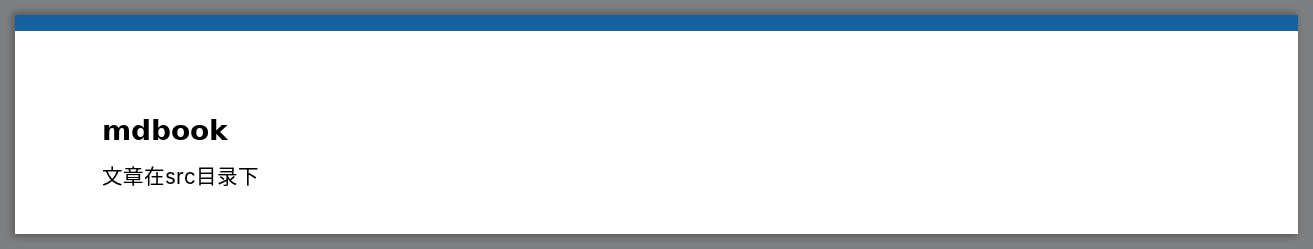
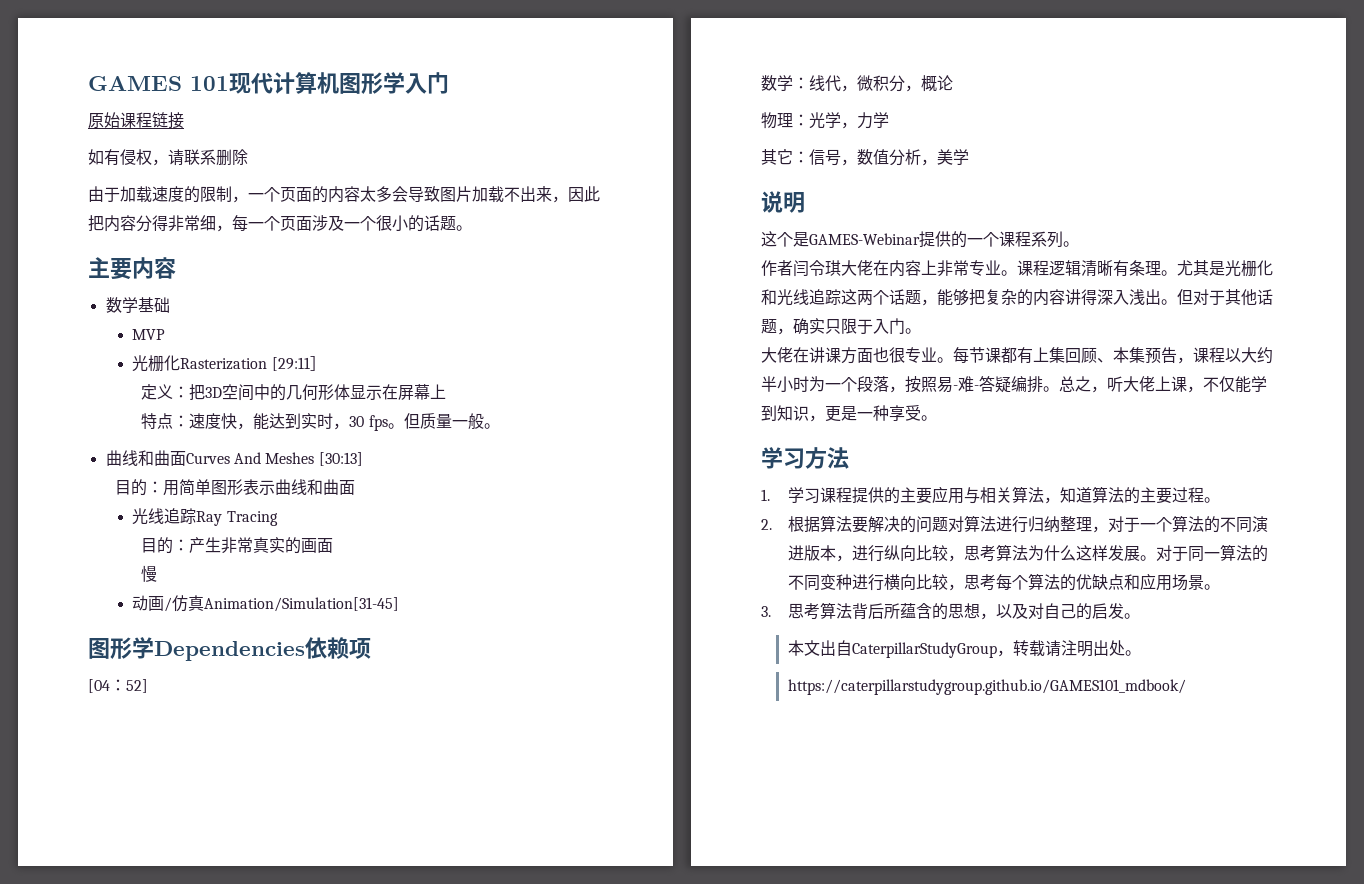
- mdbook
- 文章在src目录下
+ GAMES 101现代计算机图形学入门
+ 原始课程链接
+ 如有侵权，请联系删除
+ 由于加载速度的限制，一个页面的内容太多会导致图片加载不出来，因此把内容分得非常细，每一个页面涉及一个很小的话题。
+ 主要内容
+ 数学基础
+ MVP
+ 光栅化Rasterization [29:11］
+ 定义：把3D空间中的几何形体显示在屏幕上
+ 特点：速度快，能达到实时，30 fps。但质量一般。
+ 曲线和曲面Curves And Meshes [30:13]
+ 目的：用简单图形表示曲线和曲面
+ 光线追踪Ray Tracing
+ 目的：产生非常真实的画面
+ 慢
+ 动画/仿真Animation/Simulation[31-45]
+ 图形学Dependencies依赖项
+ [04：52]
+ 数学：线代，微积分，概论
+ 物理：光学，力学
+ 其它：信号，数值分析，美学
+ 说明
+ 这个是GAMES-Webinar提供的一个课程系列。
+ 作者闫令琪大佬在内容上非常专业。课程逻辑清晰有条理。尤其是光栅化和光线追踪这两个话题，能够把复杂的内容讲得深入浅出。但对于其他话题，确实只限于入门。
+ 大佬在讲课方面也很专业。每节课都有上集回顾、本集预告，课程以大约半小时为一个段落，按照易-难-答疑编排。总之，听大佬上课，不仅能学到知识，更是一种享受。
+ 学习方法
+ 1.学习课程提供的主要应用与相关算法，知道算法的主要过程。
+ 2.根据算法要解决的问题对算法进行归纳整理，对于一个算法的不同演进版本，进行纵向比较，思考算法为什么这样发展。对于同一算法的不同变种进行横向比较，思考每个算法的优缺点和应用场景。
+ 3.思考算法背后所蕴含的思想，以及对自己的启发。
+ 本文出自CaterpillarStudyGroup，转载请注明出处。
+ https://caterpillarstudygroup.github.io/GAMES101_mdbook/

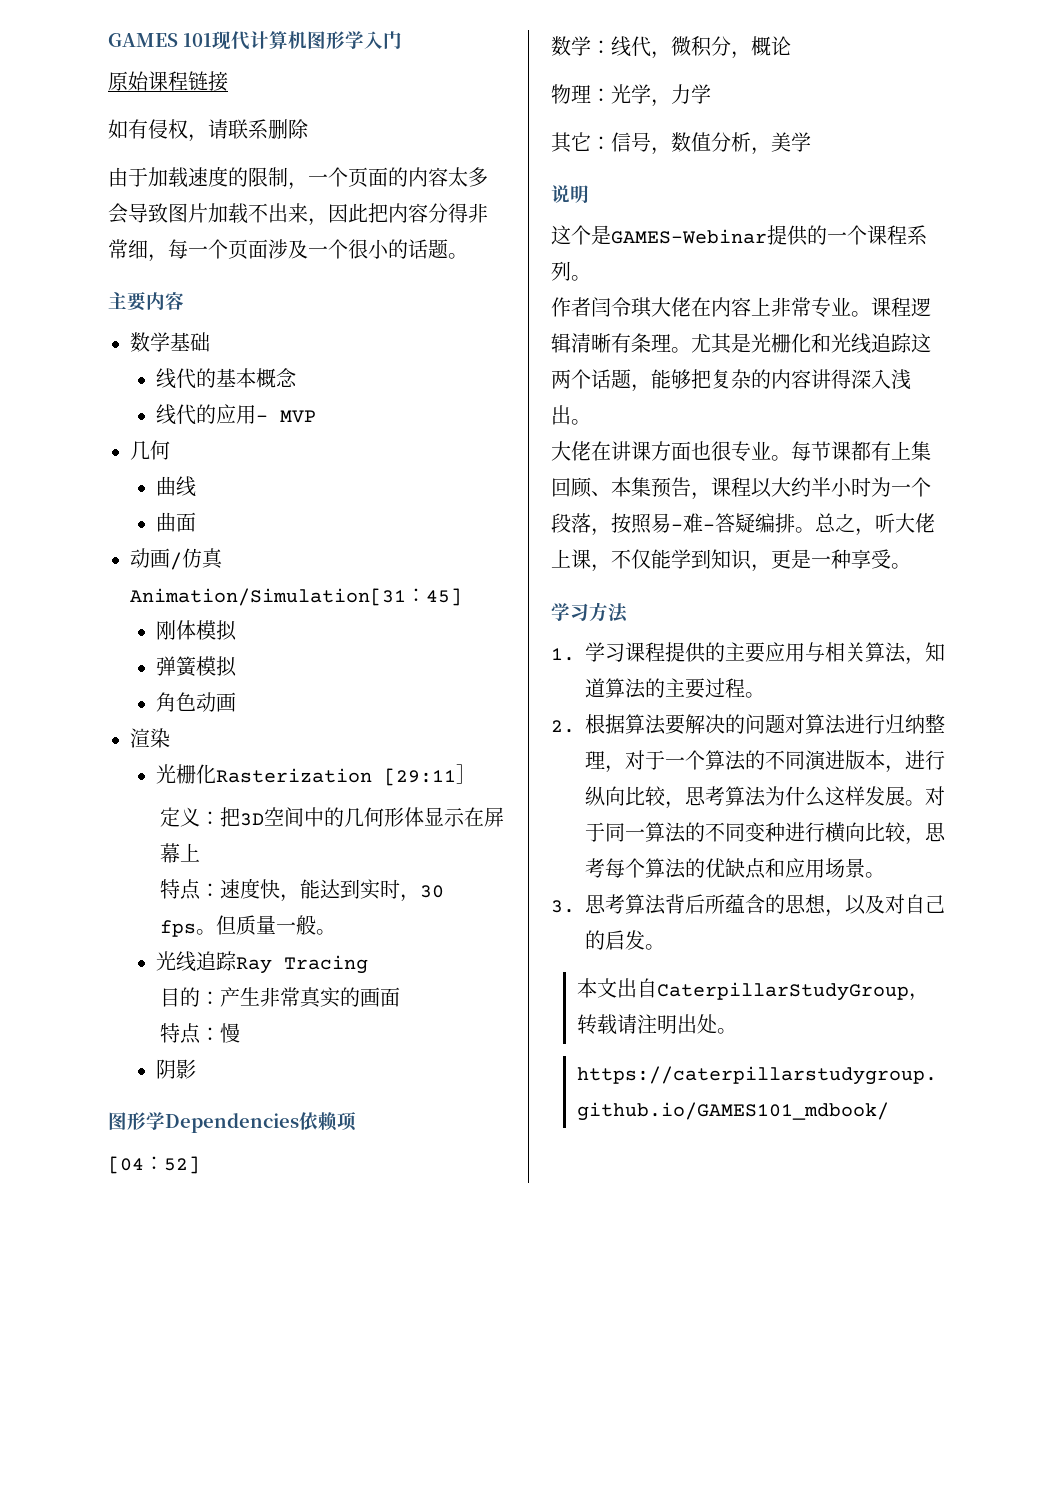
- MVP
+ 线代的基本概念
+ 线代的应用- MVP
+ 几何
+ 曲线
+ 曲面
+ 动画/仿真Animation/Simulation[31：45]
+ 刚体模拟
+ 弹簧模拟
+ 角色动画
+ 渲染
- 曲线和曲面Curves And Meshes [30:13]
- 目的：用简单图形表示曲线和曲面
- 慢
+ 特点：慢
- 动画/仿真Animation/Simulation[31-45]
+ 阴影
- 但对于其他话题，确实只限于入门。

